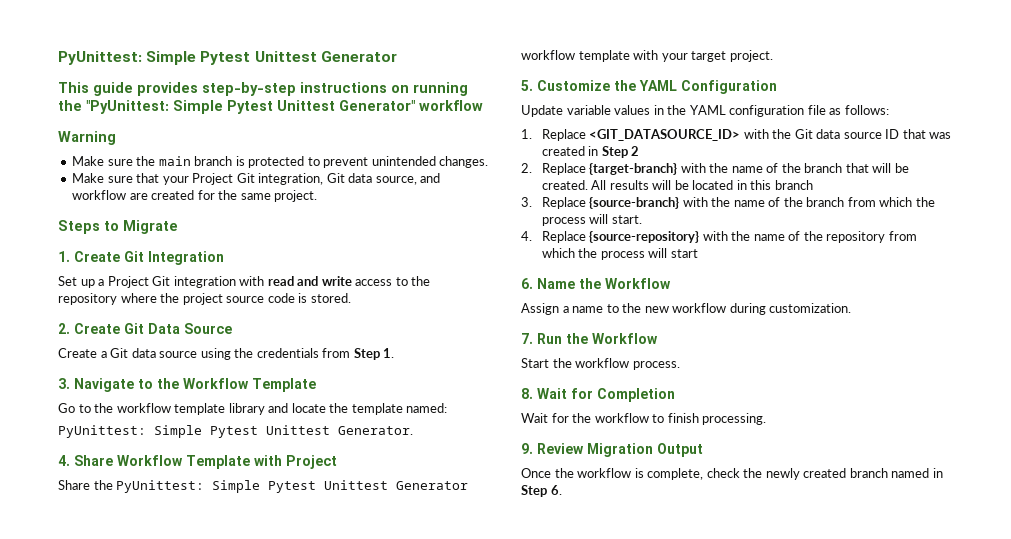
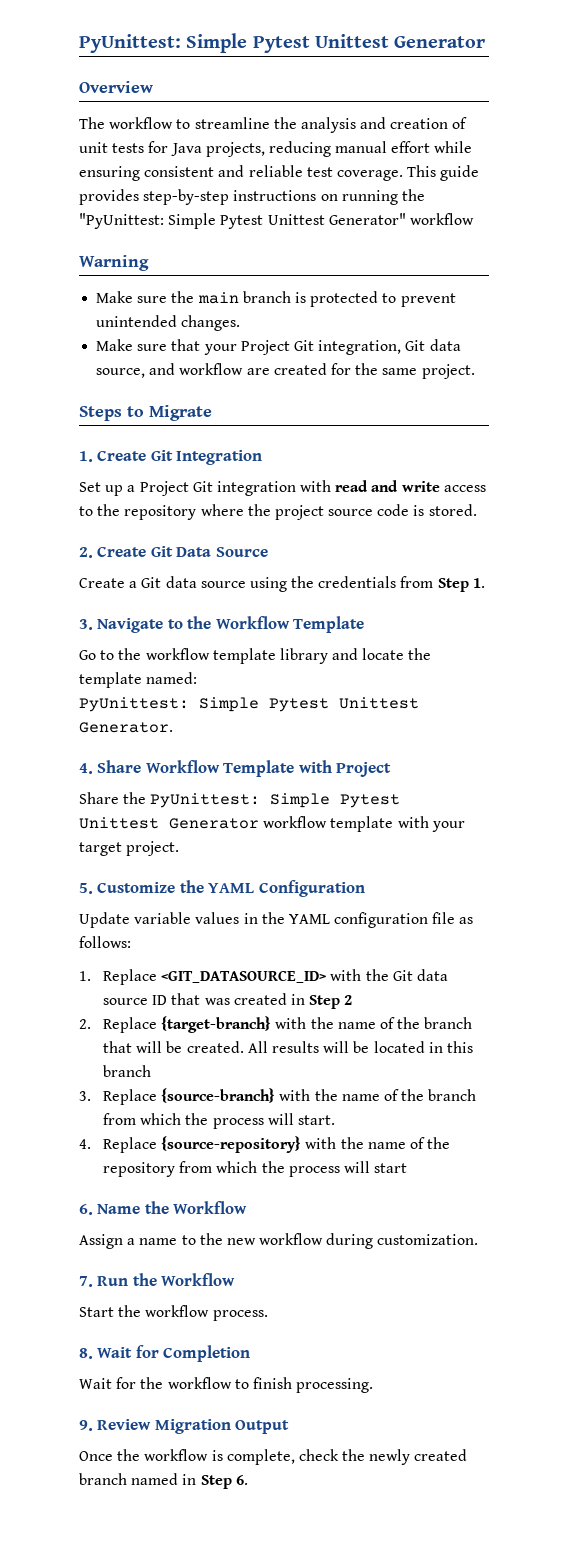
+ Overview
+ The workflow to streamline the analysis and creation of unit tests for Java projects, reducing manual effort while ensuring consistent and reliable test coverage.

